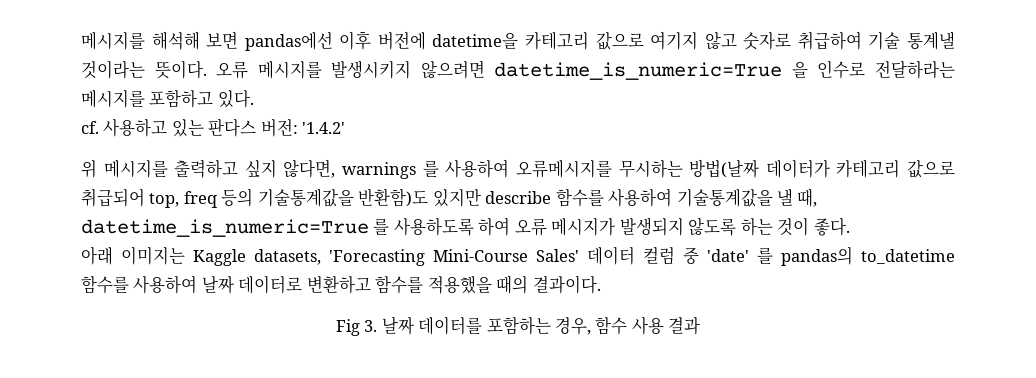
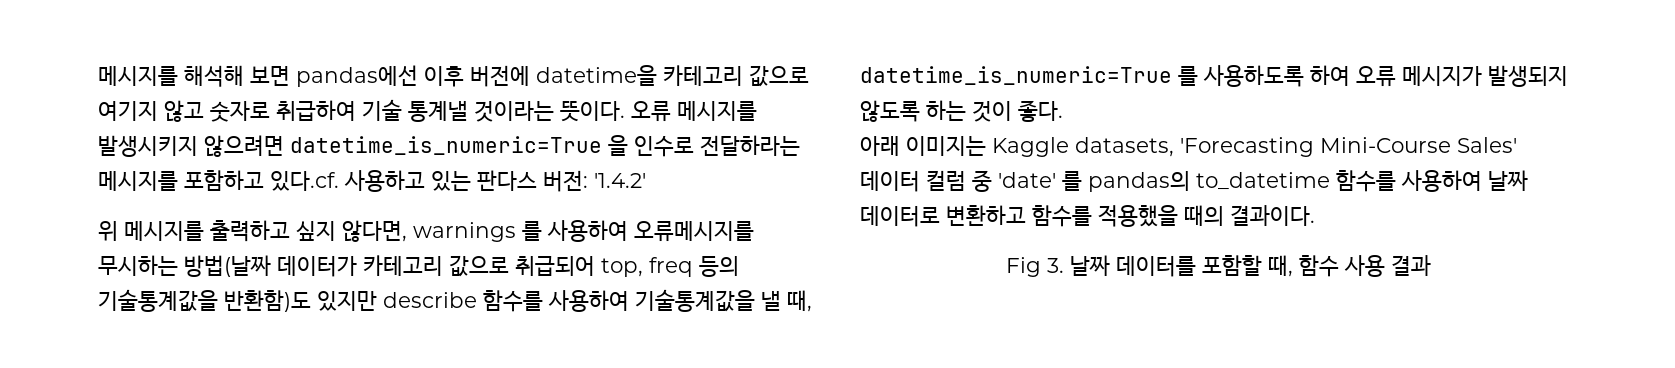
- 오류 메시지를 발생시키지 않으려면 datetime_is_numeric=True 을 인수로 전달하라는 메시지를 포함하고 있다.
- cf. 사용하고 있는 판다스 버전: '1.4.2'
+ 오류 메시지를 발생시키지 않으려면 datetime_is_numeric=True 을 인수로 전달하라는 메시지를 포함하고 있다.cf. 사용하고 있는 판다스 버전: '1.4.2'
- Fig 3. 날짜 데이터를 포함하는 경우, 함수 사용 결과
+ Fig 3. 날짜 데이터를 포함할 때, 함수 사용 결과

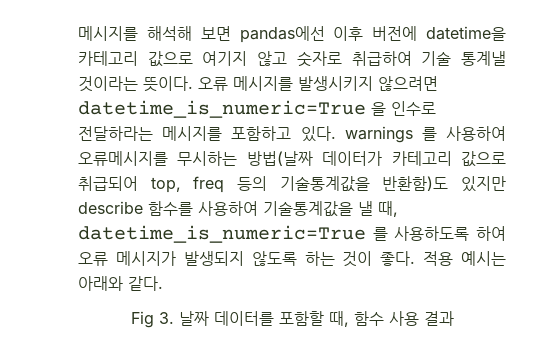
- 오류 메시지를 발생시키지 않으려면 datetime_is_numeric=True 을 인수로 전달하라는 메시지를 포함하고 있다.cf. 사용하고 있는 판다스 버전: '1.4.2'
- 위 메시지를 출력하고 싶지 않다면, warnings 를 사용하여 오류메시지를 무시하는 방법(날짜 데이터가 카테고리 값으로 취급되어 top, freq 등의 기술통계값을 반환함)도 있지만 describe 함수를 사용하여 기술통계값을 낼 때, datetime_is_numeric=True 를 사용하도록 하여 오류 메시지가 발생되지 않도록 하는 것이 좋다.
- 아래 이미지는 Kaggle datasets, 'Forecasting Mini-Course Sales' 데이터 컬럼 중 'date' 를 pandas의 to_datetime 함수를 사용하여 날짜 데이터로 변환하고 함수를 적용했을 때의 결과이다.
+ 오류 메시지를 발생시키지 않으려면 datetime_is_numeric=True 을 인수로 전달하라는 메시지를 포함하고 있다. warnings 를 사용하여 오류메시지를 무시하는 방법(날짜 데이터가 카테고리 값으로 취급되어 top, freq 등의 기술통계값을 반환함)도 있지만 describe 함수를 사용하여 기술통계값을 낼 때, datetime_is_numeric=True 를 사용하도록 하여 오류 메시지가 발생되지 않도록 하는 것이 좋다. 적용 예시는 아래와 같다.

